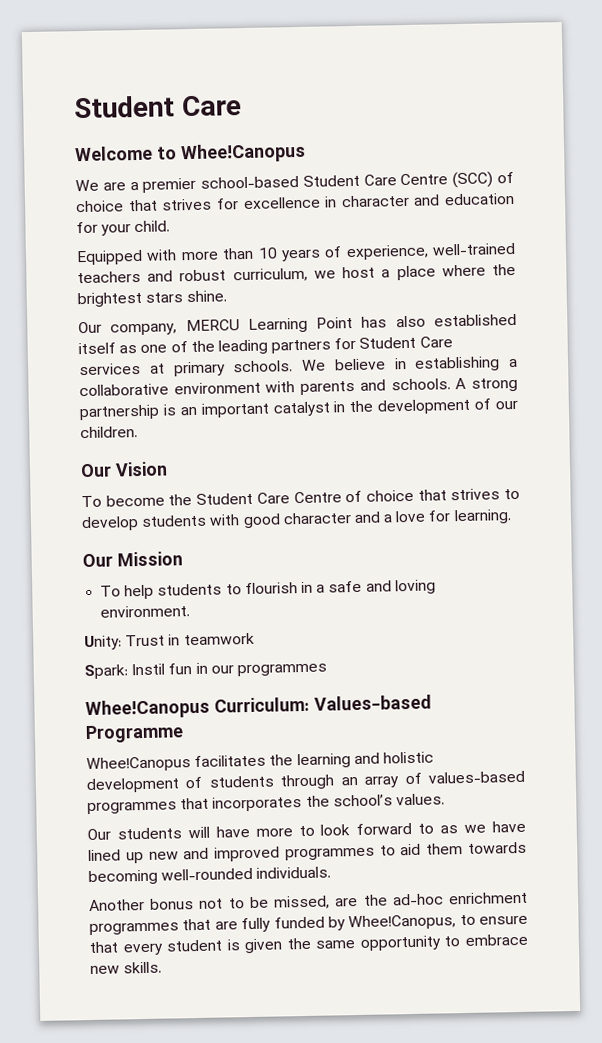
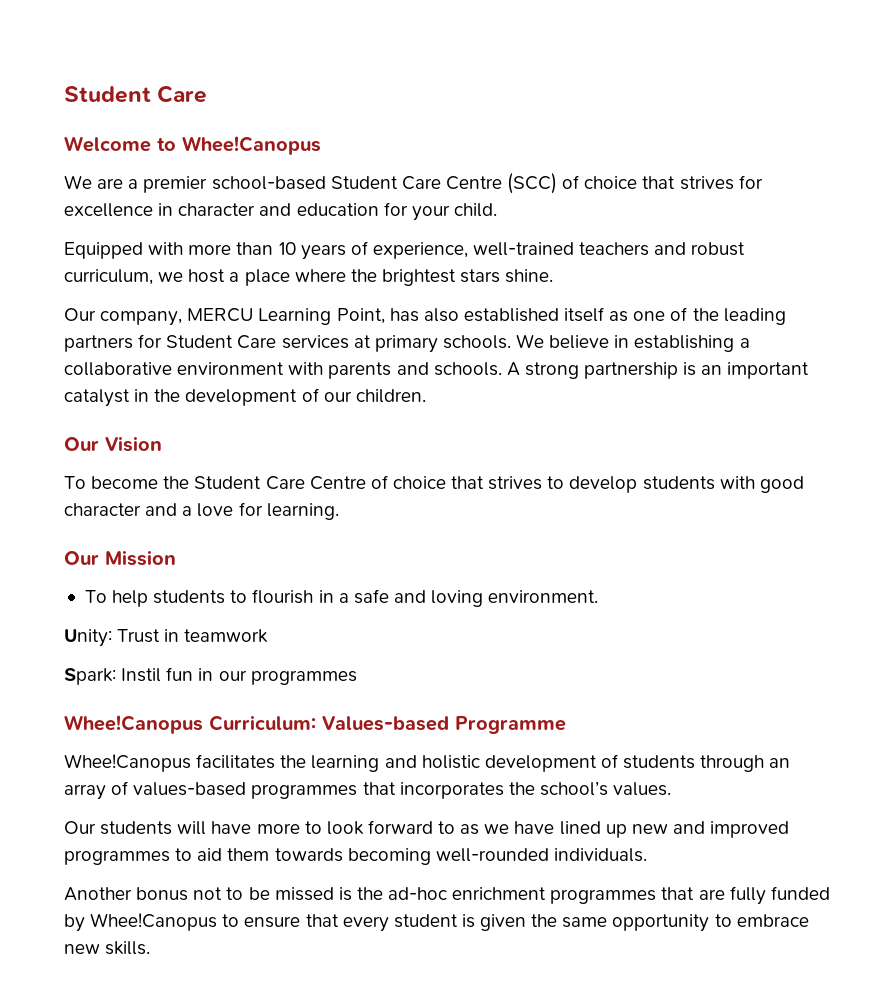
- Our company, MERCU Learning Point has also established itself as one of the leading partners for Student Care services at primary schools.
+ Our company, MERCU Learning Point, has also established itself as one of the leading partners for Student Care services at primary schools.
- Another bonus not to be missed, are the ad-hoc enrichment programmes that are fully funded by Whee!Canopus, to ensure that every student is given the same opportunity to embrace new skills.
+ Another bonus not to be missed is the ad-hoc enrichment programmes that are fully funded by Whee!Canopus to ensure that every student is given the same opportunity to embrace new skills.

